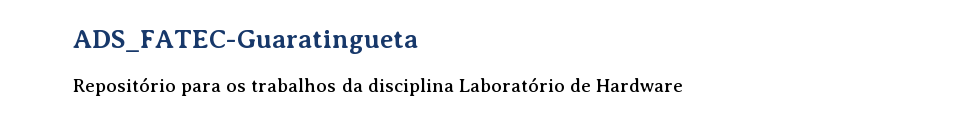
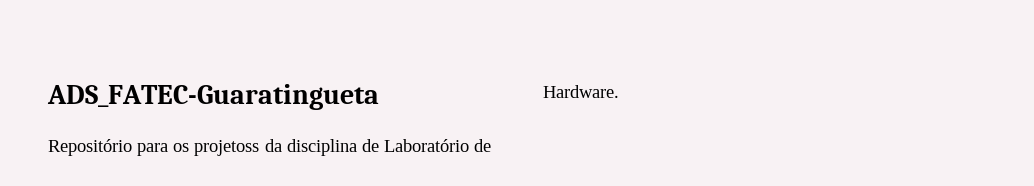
- Repositório para os trabalhos da disciplina Laboratório de Hardware
+ Repositório para os projetoss da disciplina de Laboratório de Hardware.

